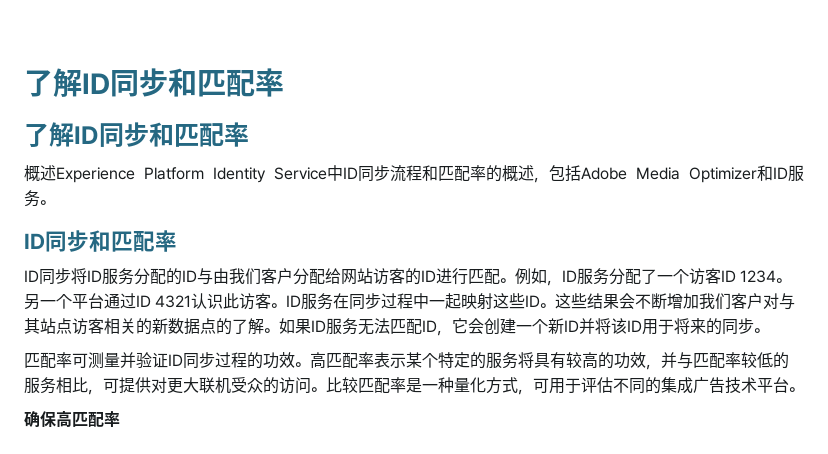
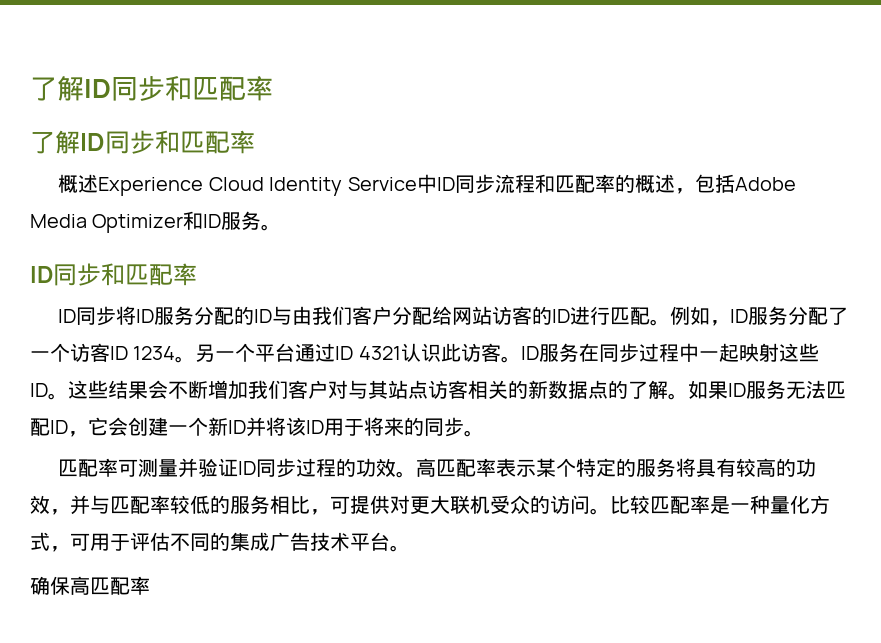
- 概述Experience Platform Identity Service中ID同步流程和匹配率的概述，包括Adobe Media Optimizer和ID服务。
+ 概述Experience Cloud Identity Service中ID同步流程和匹配率的概述，包括Adobe Media Optimizer和ID服务。

